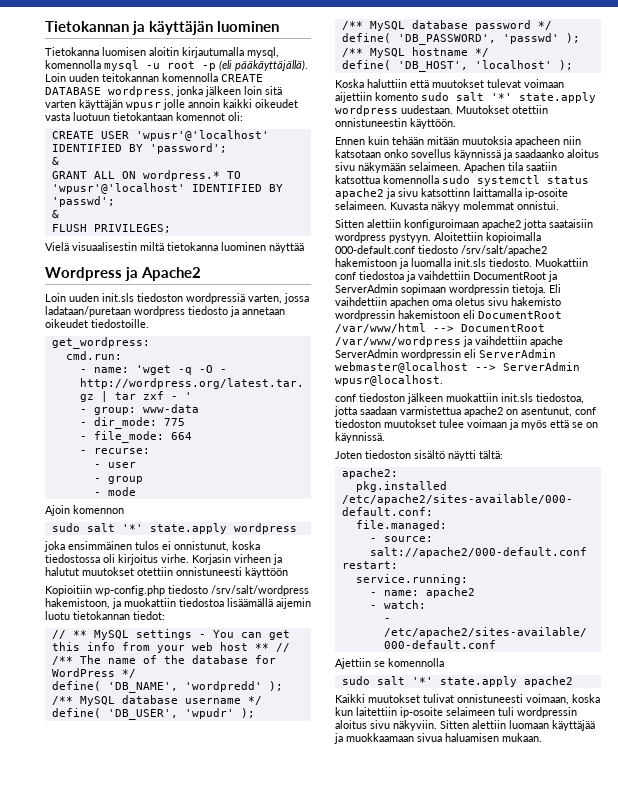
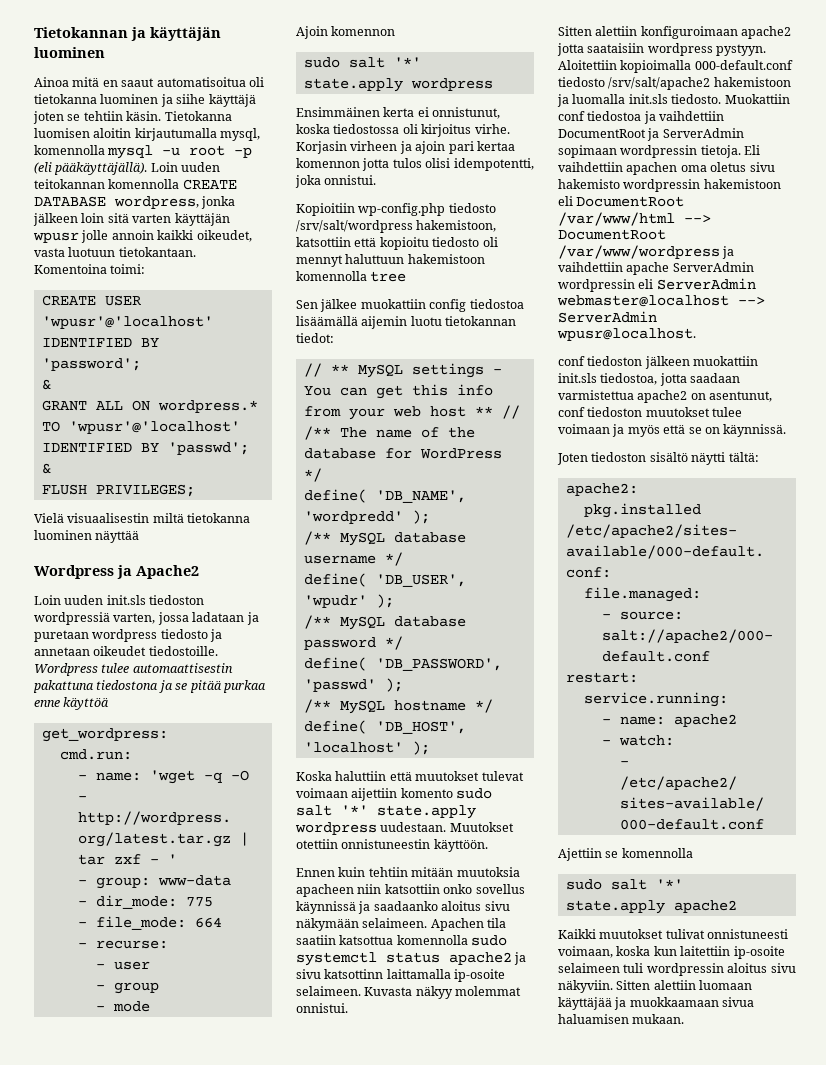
+ Ainoa mitä en saaut automatisoitua oli tietokanna luominen ja siihe käyttäjä joten se tehtiin käsin.
- Loin uuden teitokannan komennolla CREATE DATABASE wordpress, jonka jälkeen loin sitä varten käyttäjän wpusr jolle annoin kaikki oikeudet vasta luotuun tietokantaan komennot oli:
+ Loin uuden teitokannan komennolla CREATE DATABASE wordpress, jonka jälkeen loin sitä varten käyttäjän wpusr jolle annoin kaikki oikeudet, vasta luotuun tietokantaan. Komentoina toimi:
- Loin uuden init.sls tiedoston wordpressiä varten, jossa ladataan/puretaan wordpress tiedosto ja annetaan oikeudet tiedostoille.
+ Loin uuden init.sls tiedoston wordpressiä varten, jossa ladataan ja puretaan wordpress tiedosto ja annetaan oikeudet tiedostoille. Wordpress tulee automaattisestin pakattuna tiedostona ja se pitää purkaa enne käyttöä
- joka ensimmäinen tulos ei onnistunut, koska tiedostossa oli kirjoitus virhe.
+ Ensimmäinen kerta ei onnistunut, koska tiedostossa oli kirjoitus virhe.
- Korjasin virheen ja halutut muutokset otettiin onnistuneesti käyttöön
+ Korjasin virheen ja ajoin pari kertaa komennon jotta tulos olisi idempotentti, joka onnistui.
- Kopioitiin wp-config.php tiedosto /srv/salt/wordpress hakemistoon, ja muokattiin tiedostoa lisäämällä aijemin luotu tietokannan tiedot:
+ Kopioitiin wp-config.php tiedosto /srv/salt/wordpress hakemistoon, katsottiin että kopioitu tiedosto oli mennyt haluttuun hakemistoon komennolla tree
+ Sen jälkee muokattiin config tiedostoa lisäämällä aijemin luotu tietokannan tiedot:
- Ennen kuin tehään mitään muutoksia apacheen niin katsotaan onko sovellus käynnissä ja saadaanko aloitus sivu näkymään selaimeen.
+ Ennen kuin tehtiin mitään muutoksia apacheen niin katsottiin onko sovellus käynnissä ja saadaanko aloitus sivu näkymään selaimeen.

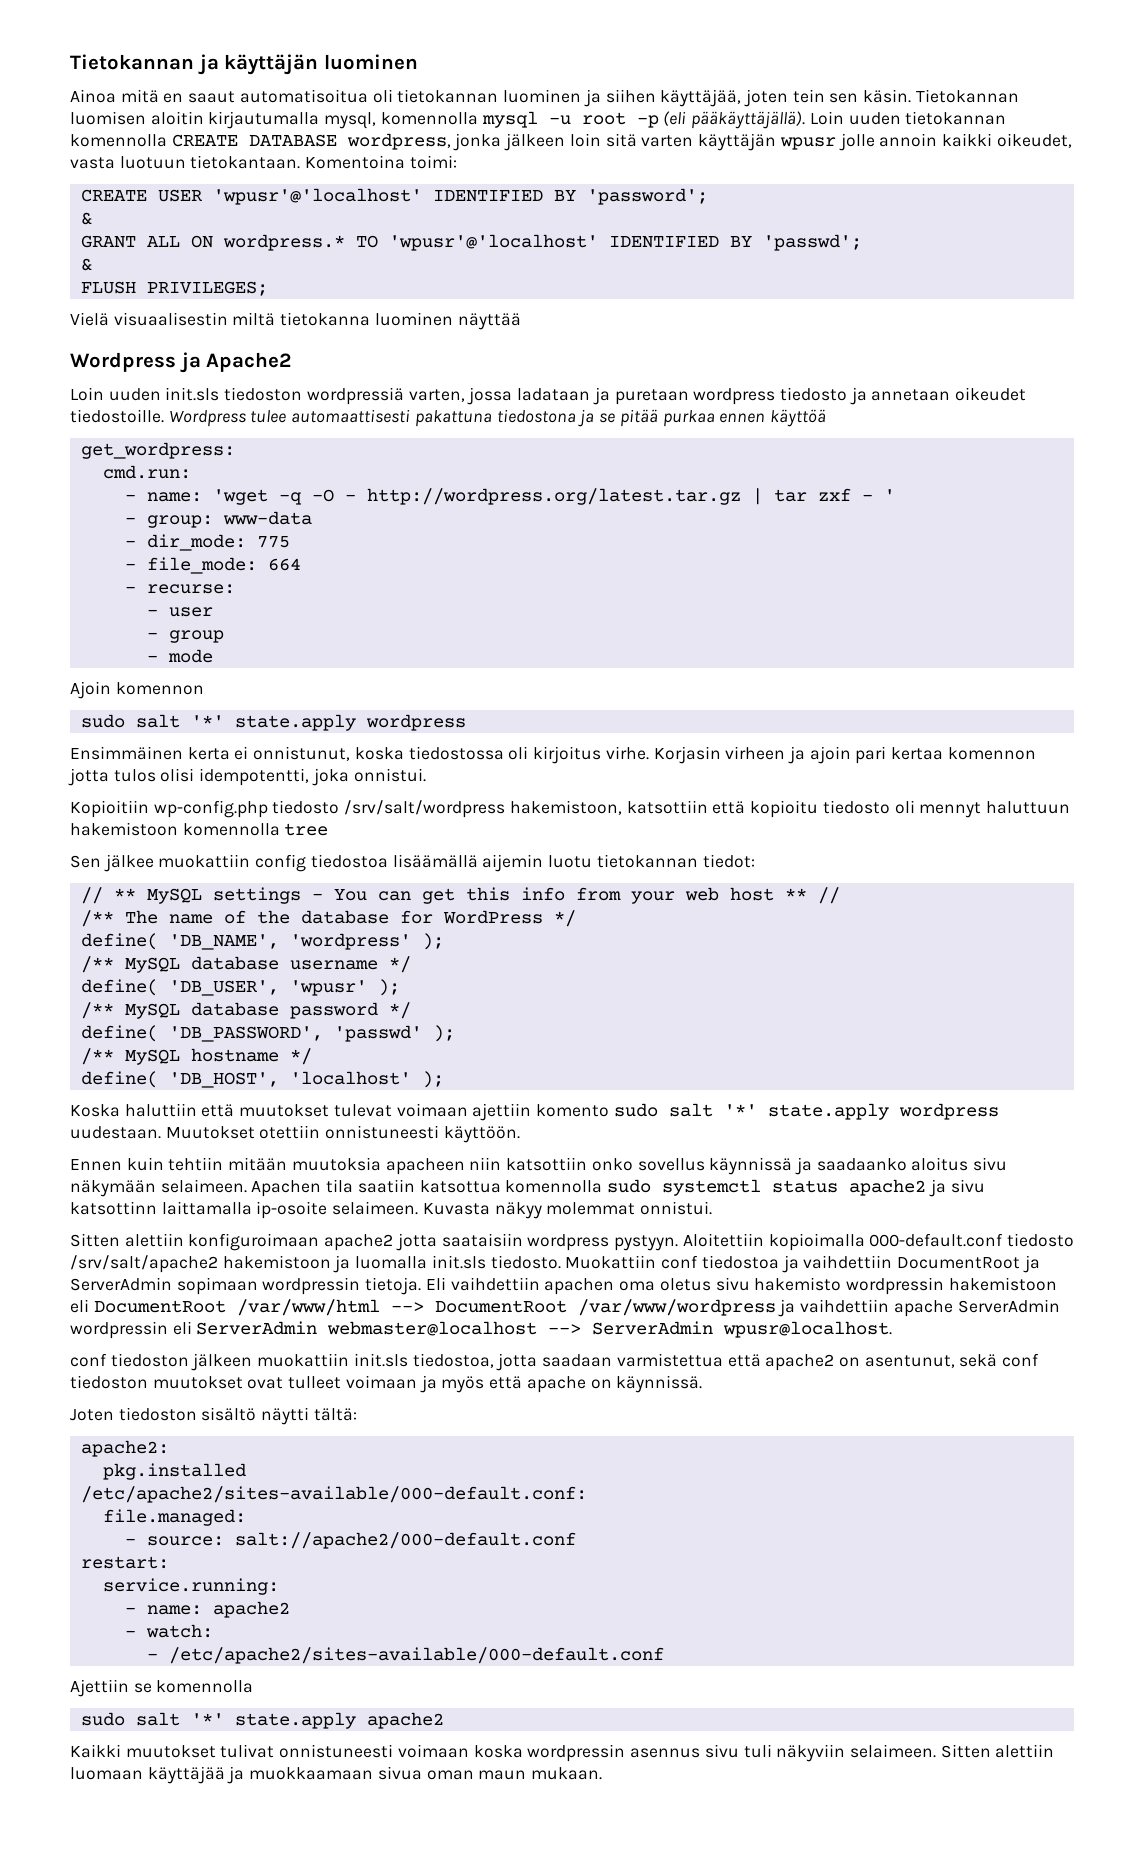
- Ainoa mitä en saaut automatisoitua oli tietokanna luominen ja siihe käyttäjä joten se tehtiin käsin. Tietokanna luomisen aloitin kirjautumalla mysql, komennolla mysql -u root -p (eli pääkäyttäjällä).
+ Ainoa mitä en saaut automatisoitua oli tietokannan luominen ja siihen käyttäjää, joten tein sen käsin. Tietokannan luomisen aloitin kirjautumalla mysql, komennolla mysql -u root -p (eli pääkäyttäjällä).
- Loin uuden teitokannan komennolla CREATE DATABASE wordpress, jonka jälkeen loin sitä varten käyttäjän wpusr jolle annoin kaikki oikeudet, vasta luotuun tietokantaan.
+ Loin uuden tietokannan komennolla CREATE DATABASE wordpress, jonka jälkeen loin sitä varten käyttäjän wpusr jolle annoin kaikki oikeudet, vasta luotuun tietokantaan.
- Wordpress tulee automaattisestin pakattuna tiedostona ja se pitää purkaa enne käyttöä
+ Wordpress tulee automaattisesti pakattuna tiedostona ja se pitää purkaa ennen käyttöä
- define( 'DB_NAME', 'wordpredd' );
+ define( 'DB_NAME', 'wordpress' );
- define( 'DB_USER', 'wpudr' );
+ define( 'DB_USER', 'wpusr' );
- Koska haluttiin että muutokset tulevat voimaan aijettiin komento sudo salt '*' state.apply wordpress uudestaan.
+ Koska haluttiin että muutokset tulevat voimaan ajettiin komento sudo salt '*' state.apply wordpress uudestaan.
- Muutokset otettiin onnistuneestin käyttöön.
+ Muutokset otettiin onnistuneesti käyttöön.
- conf tiedoston jälkeen muokattiin init.sls tiedostoa, jotta saadaan varmistettua apache2 on asentunut, conf tiedoston muutokset tulee voimaan ja myös että se on käynnissä.
+ conf tiedoston jälkeen muokattiin init.sls tiedostoa, jotta saadaan varmistettua että apache2 on asentunut, sekä conf tiedoston muutokset ovat tulleet voimaan ja myös että apache on käynnissä.
- Kaikki muutokset tulivat onnistuneesti voimaan, koska kun laitettiin ip-osoite selaimeen tuli wordpressin aloitus sivu näkyviin.
+ Kaikki muutokset tulivat onnistuneesti voimaan koska wordpressin asennus sivu tuli näkyviin selaimeen.
- Sitten alettiin luomaan käyttäjää ja muokkaamaan sivua haluamisen mukaan.
+ Sitten alettiin luomaan käyttäjää ja muokkaamaan sivua oman maun mukaan.

